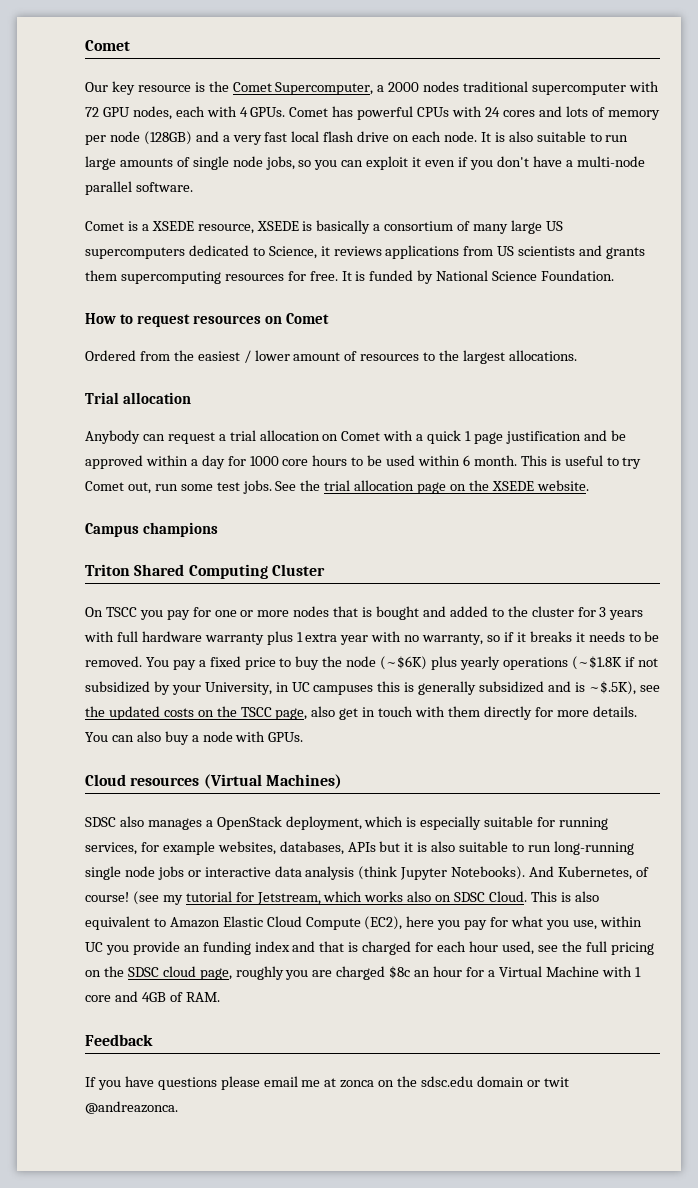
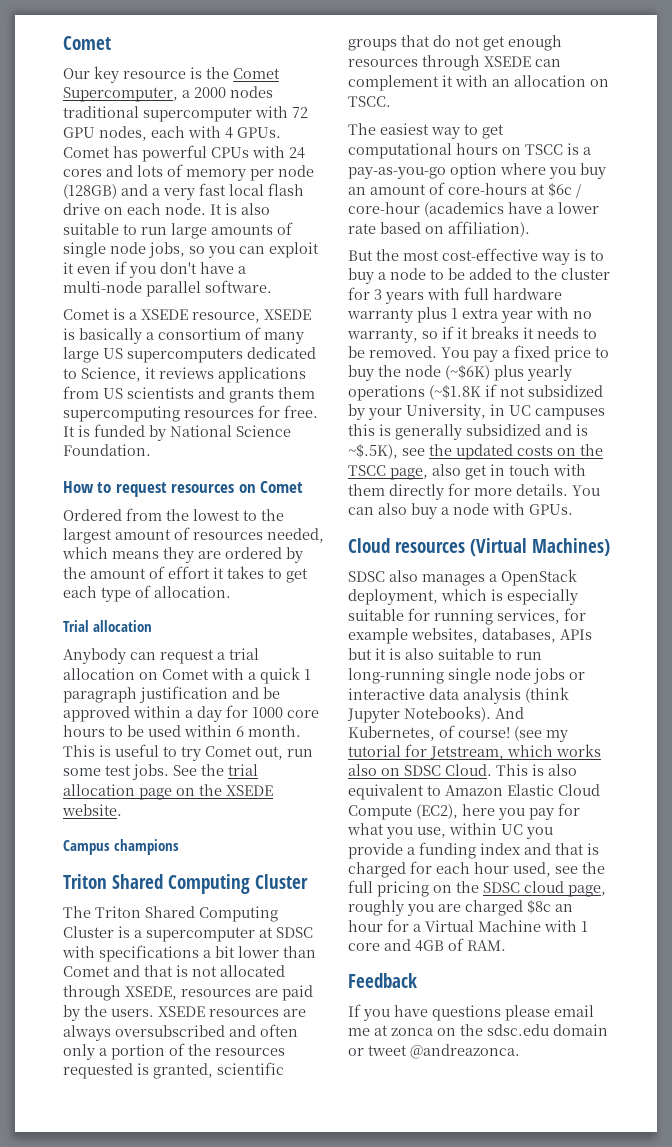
- Ordered from the easiest / lower amount of resources to the largest allocations.
+ Ordered from the lowest to the largest amount of resources needed, which means they are ordered by the amount of effort it takes to get each type of allocation.
- Anybody can request a trial allocation on Comet with a quick 1 page justification and be approved within a day for 1000 core hours to be used within 6 month.
+ Anybody can request a trial allocation on Comet with a quick 1 paragraph justification and be approved within a day for 1000 core hours to be used within 6 month.
- On TSCC you pay for one or more nodes that is bought and added to the cluster for 3 years with full hardware warranty plus 1 extra year with no warranty, so if it breaks it needs to be removed.
+ The Triton Shared Computing Cluster is a supercomputer at SDSC with specifications a bit lower than Comet and that is not allocated through XSEDE, resources are paid by the users. XSEDE resources are always oversubscribed and often only a portion of the resources requested is granted, scientific groups that do not get enough resources through XSEDE can complement it with an allocation on TSCC.
+ The easiest way to get computational hours on TSCC is a pay-as-you-go option where you buy an amount of core-hours at $6c / core-hour (academics have a lower rate based on affiliation).
+ But the most cost-effective way is to buy a node to be added to the cluster for 3 years with full hardware warranty plus 1 extra year with no warranty, so if it breaks it needs to be removed.
- This is also equivalent to Amazon Elastic Cloud Compute (EC2), here you pay for what you use, within UC you provide an funding index and that is charged for each hour used, see the full pricing on the SDSC cloud page, roughly you are charged $8c an hour for a Virtual Machine with 1 core and 4GB of RAM.
+ This is also equivalent to Amazon Elastic Cloud Compute (EC2), here you pay for what you use, within UC you provide a funding index and that is charged for each hour used, see the full pricing on the SDSC cloud page, roughly you are charged $8c an hour for a Virtual Machine with 1 core and 4GB of RAM.
- If you have questions please email me at zonca on the sdsc.edu domain or twit @andreazonca.
+ If you have questions please email me at zonca on the sdsc.edu domain or tweet @andreazonca.

